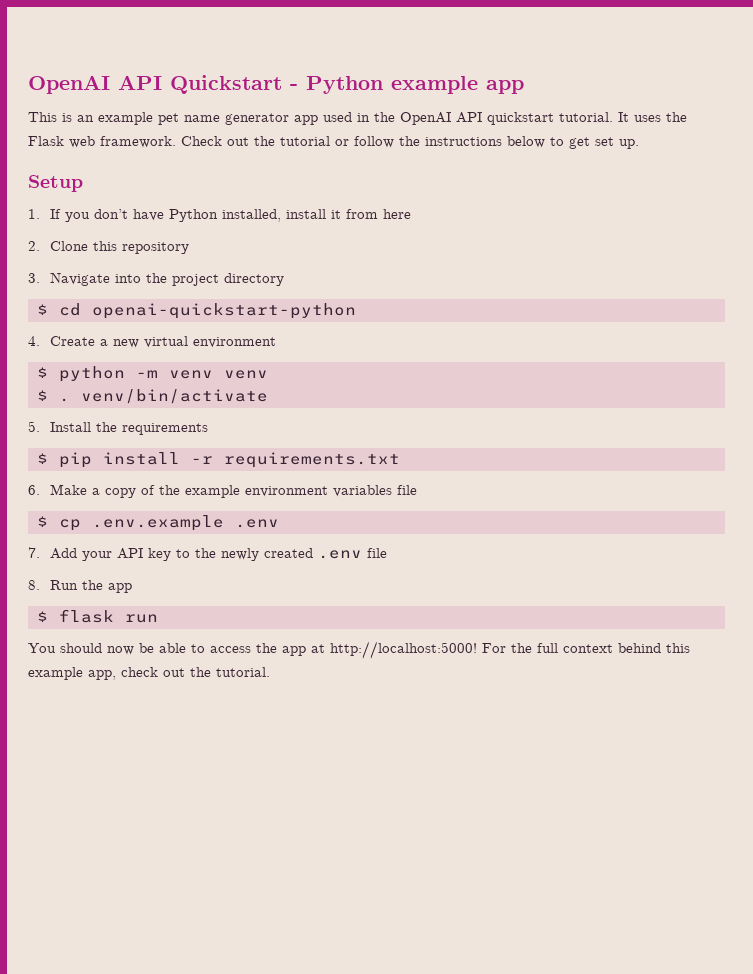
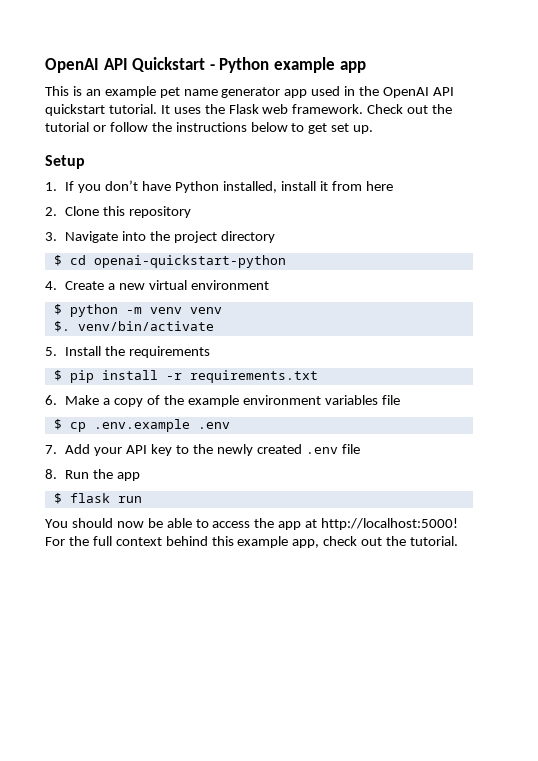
- $ . venv/bin/activate
+ $. venv/bin/activate

